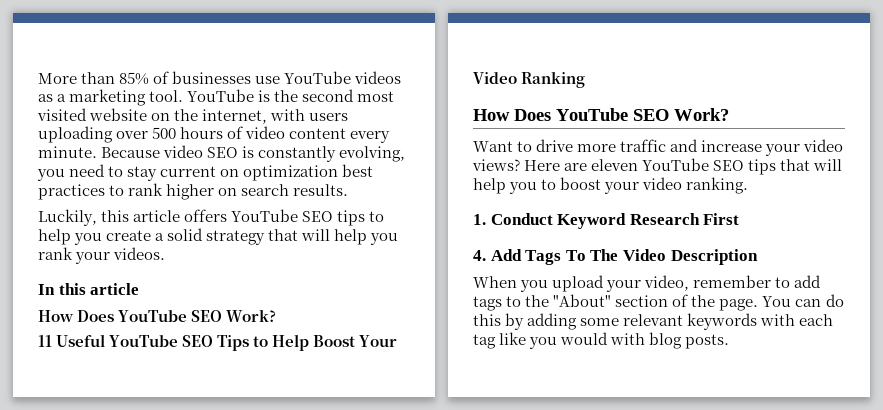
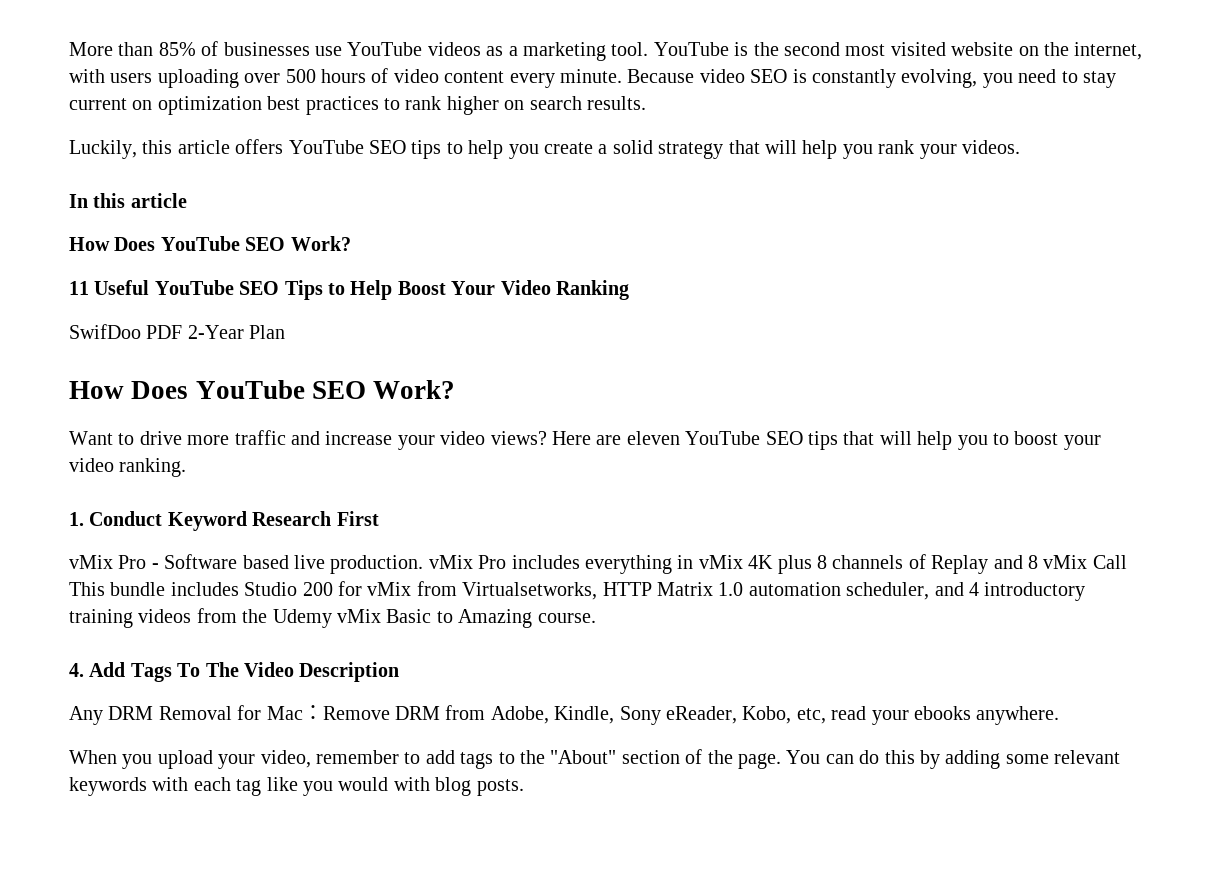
+ SwifDoo PDF 2-Year Plan
+ vMix Pro - Software based live production. vMix Pro includes everything in vMix 4K plus 8 channels of Replay and 8 vMix Call This bundle includes Studio 200 for vMix from Virtualsetworks, HTTP Matrix 1.0 automation scheduler, and 4 introductory training videos from the Udemy vMix Basic to Amazing course.
+ Any DRM Removal for Mac：Remove DRM from Adobe, Kindle, Sony eReader, Kobo, etc, read your ebooks anywhere.

